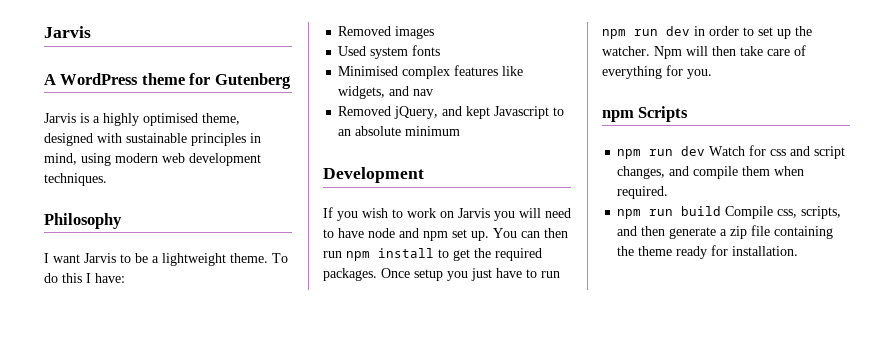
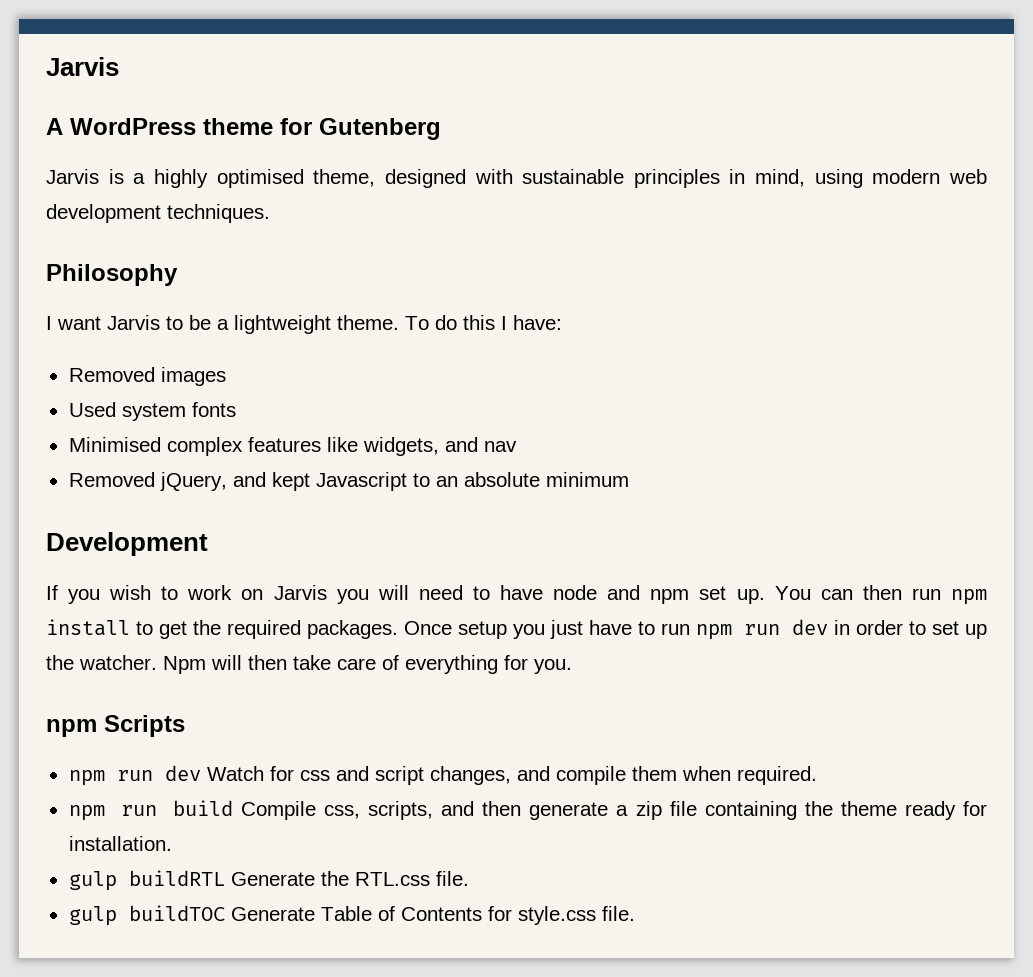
+ gulp buildRTL Generate the RTL.css file.
+ gulp buildTOC Generate Table of Contents for style.css file.

